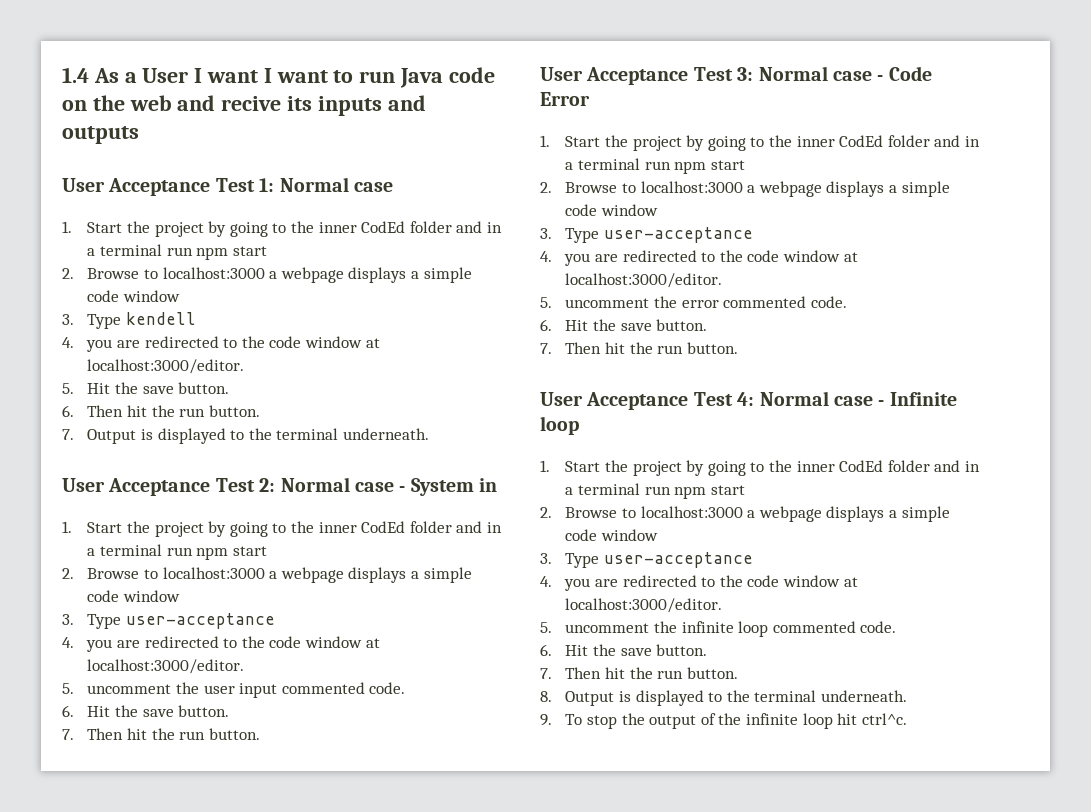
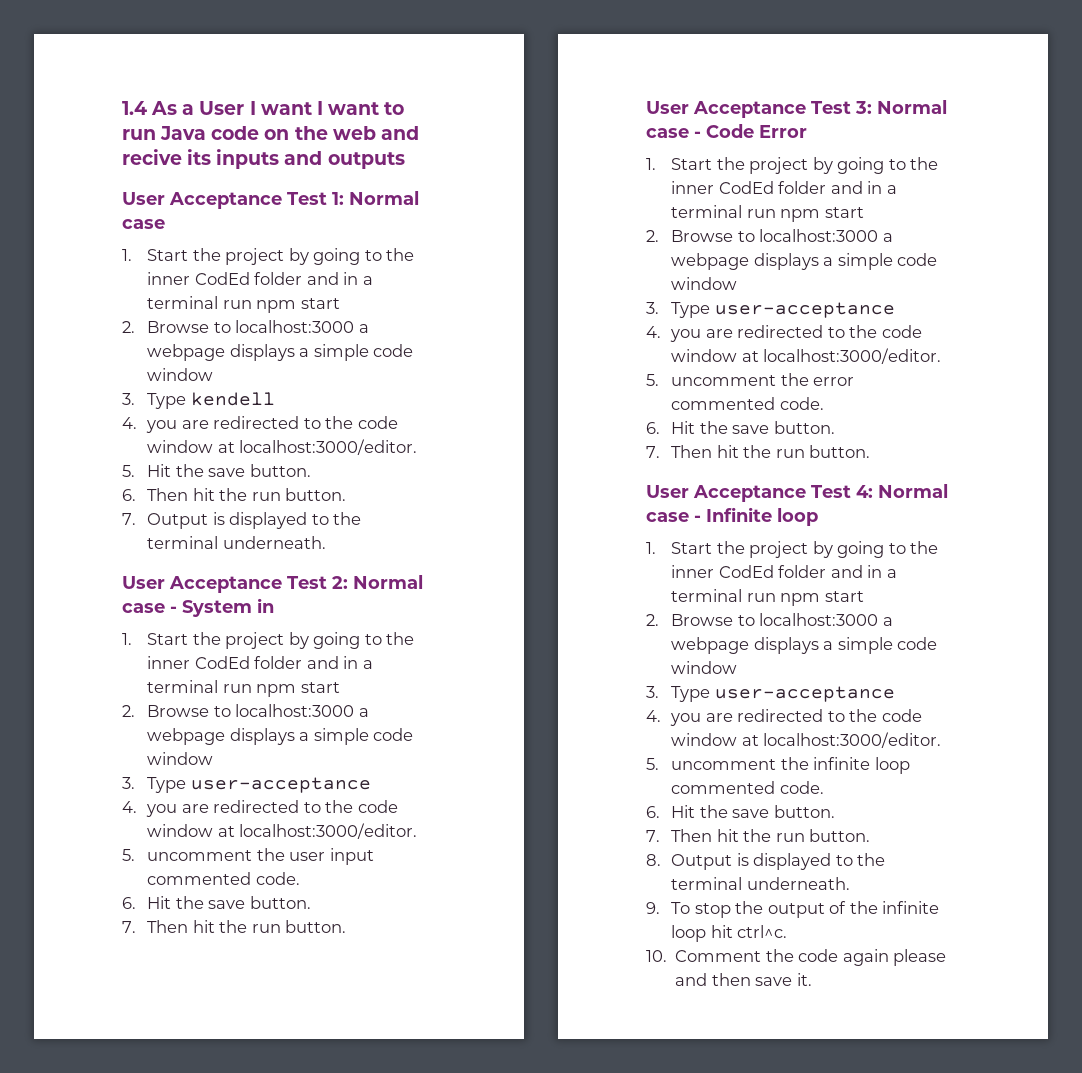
+ 10. Comment the code again please and then save it.

